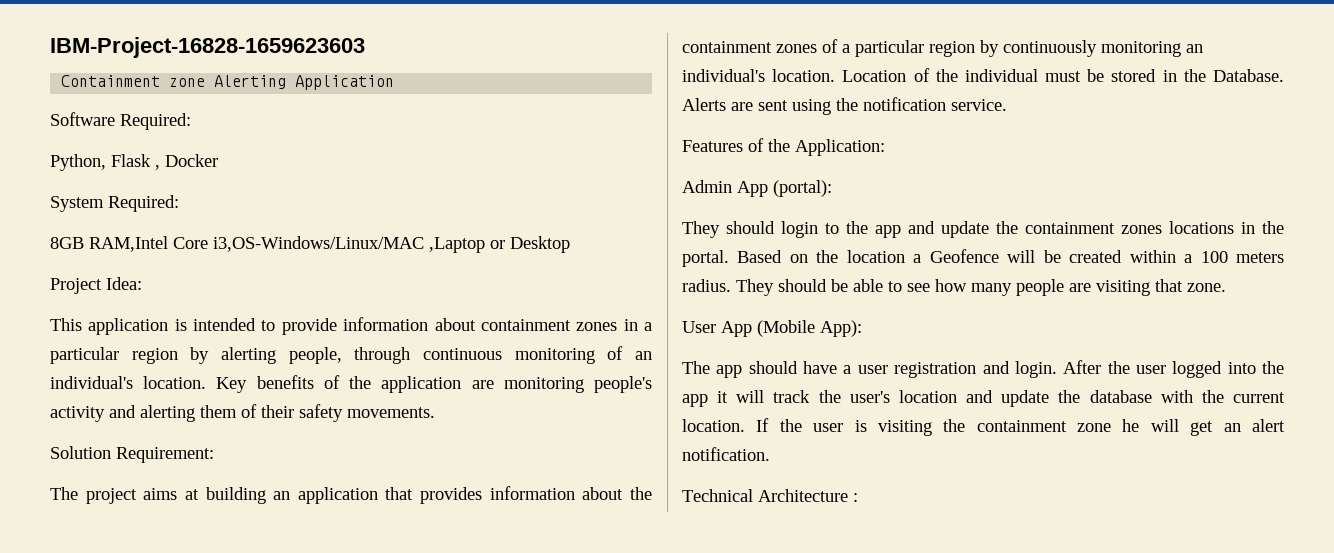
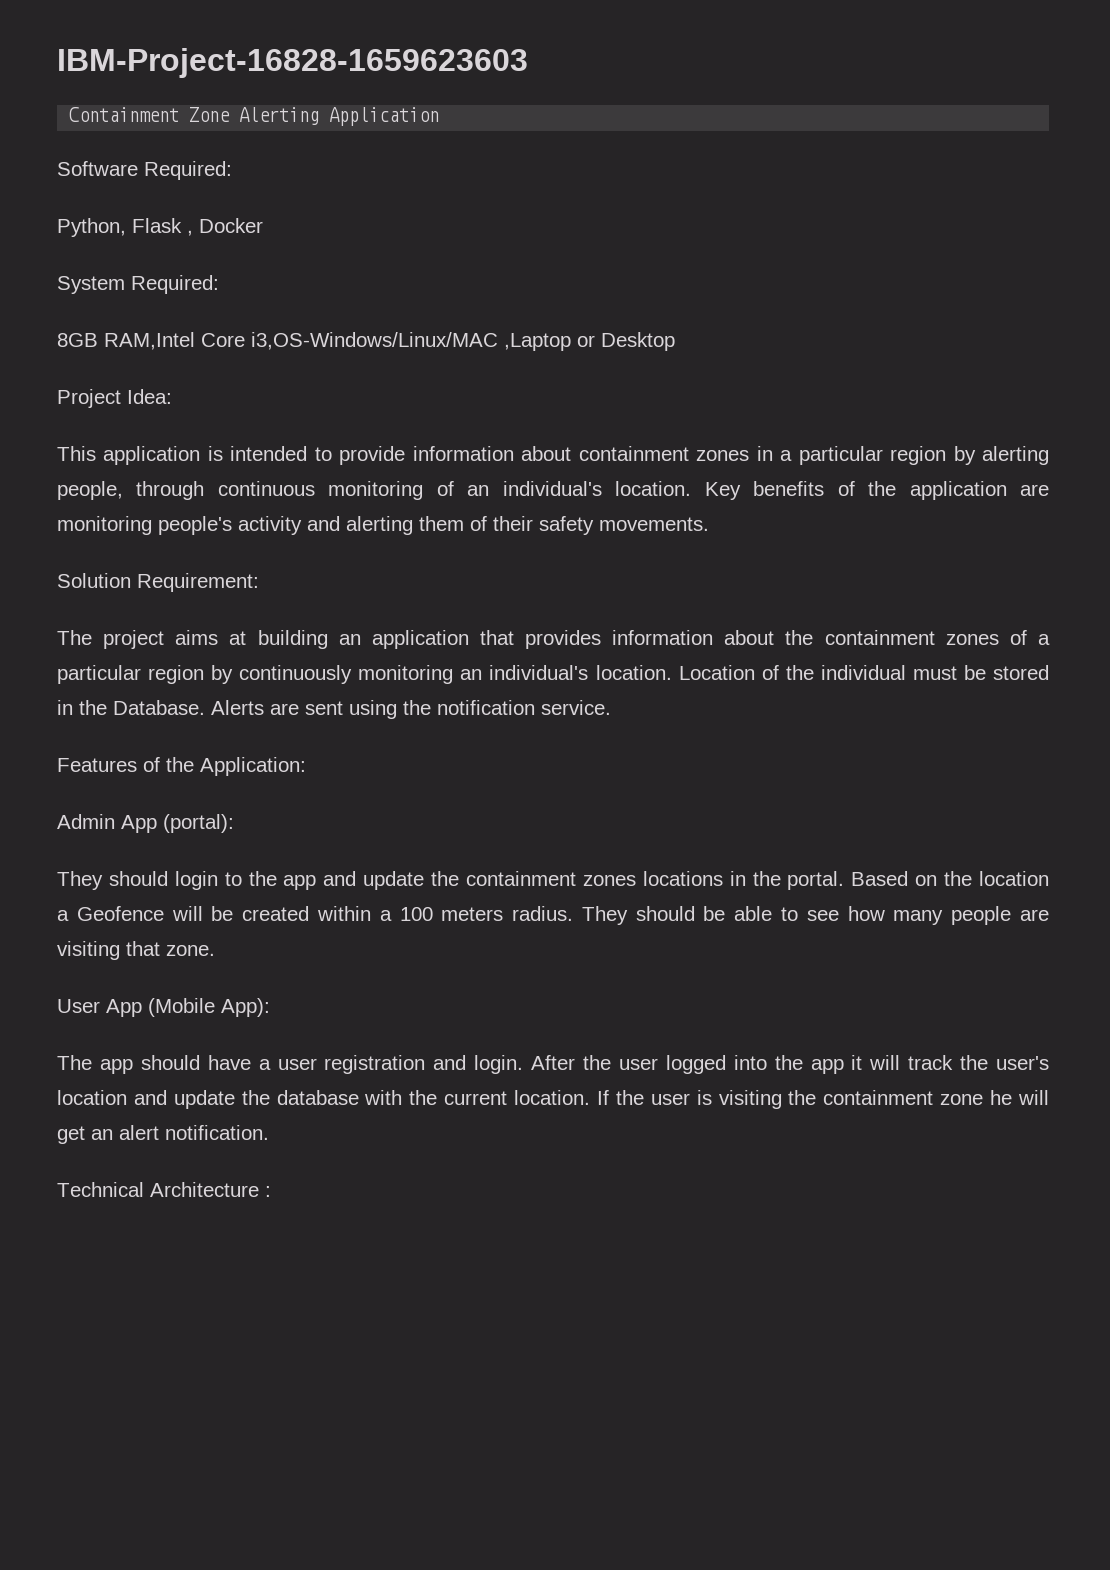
- Containment zone Alerting Application
+ Containment Zone Alerting Application

